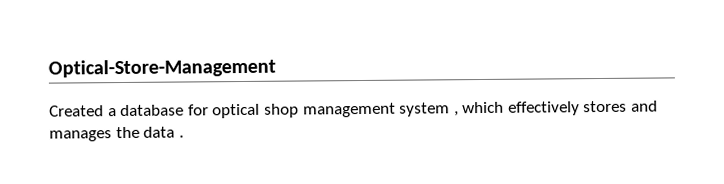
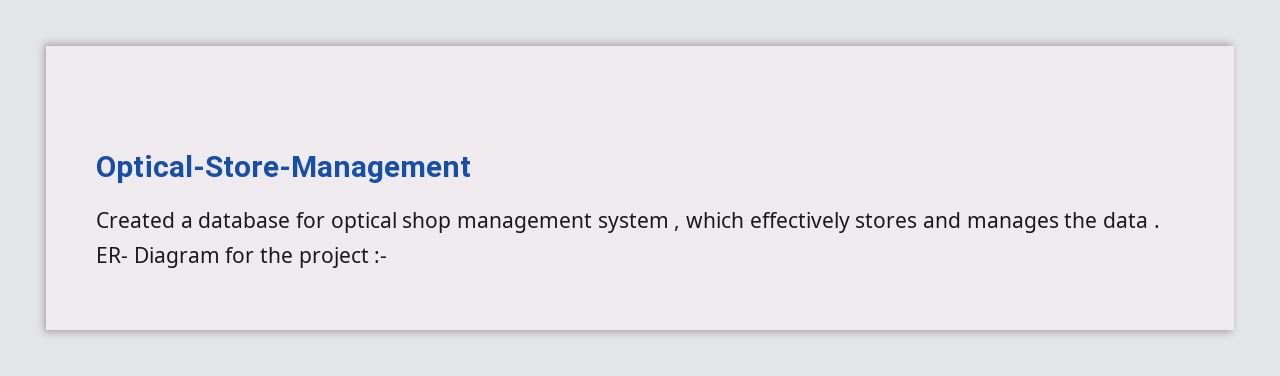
+ ER- Diagram for the project :-

